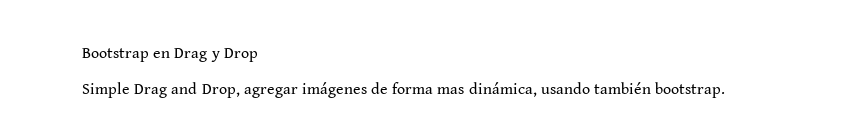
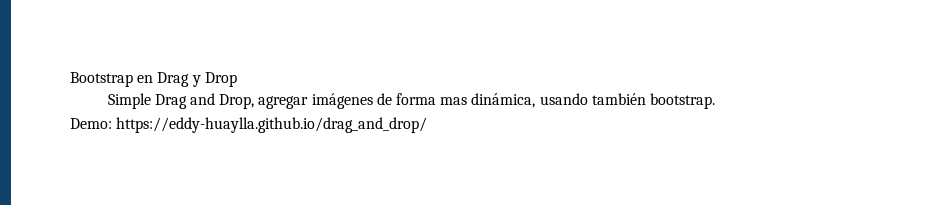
+ Demo: https://eddy-huaylla.github.io/drag_and_drop/

